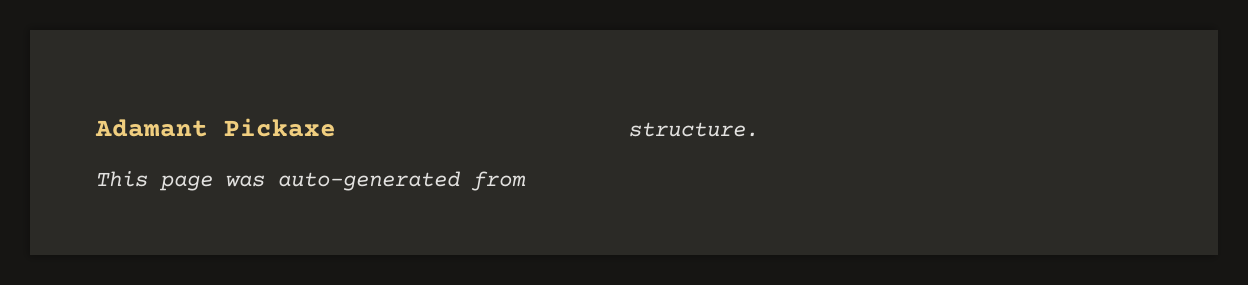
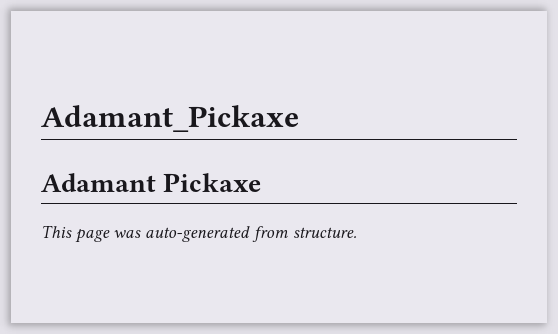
+ Adamant_Pickaxe

